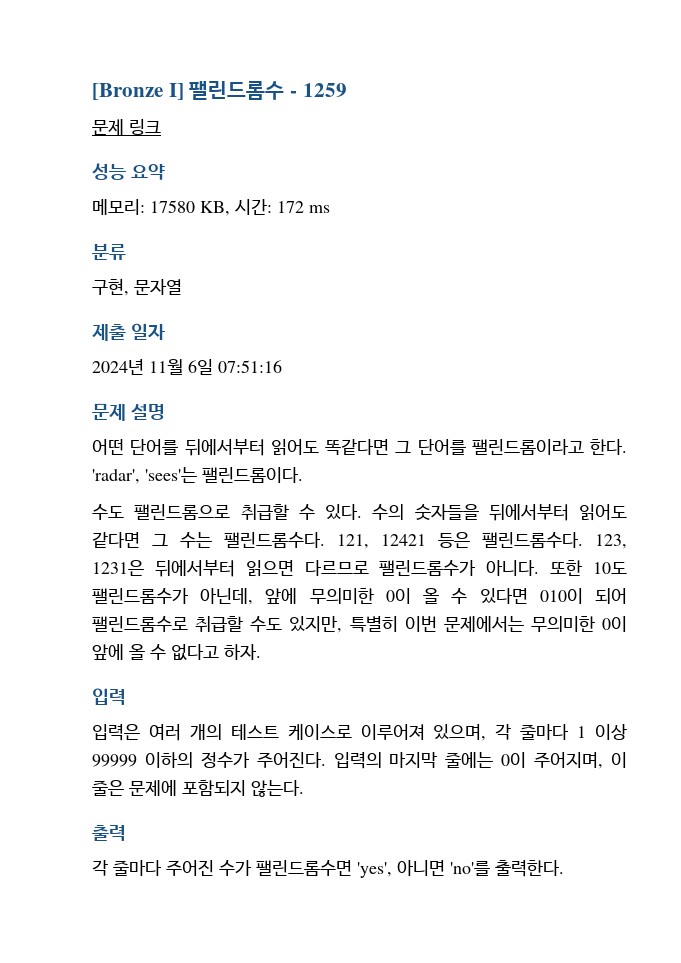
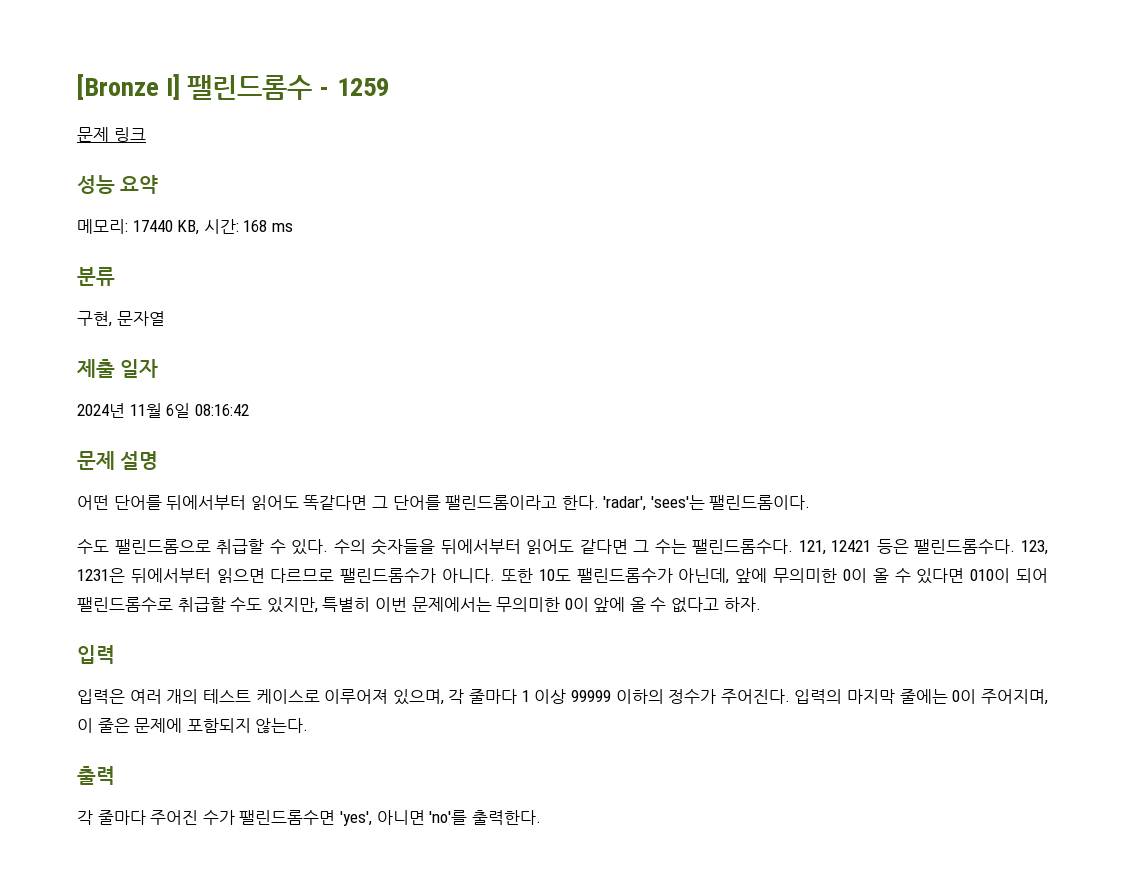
- 메모리: 17580 KB, 시간: 172 ms
+ 메모리: 17440 KB, 시간: 168 ms
- 2024년 11월 6일 07:51:16
+ 2024년 11월 6일 08:16:42

